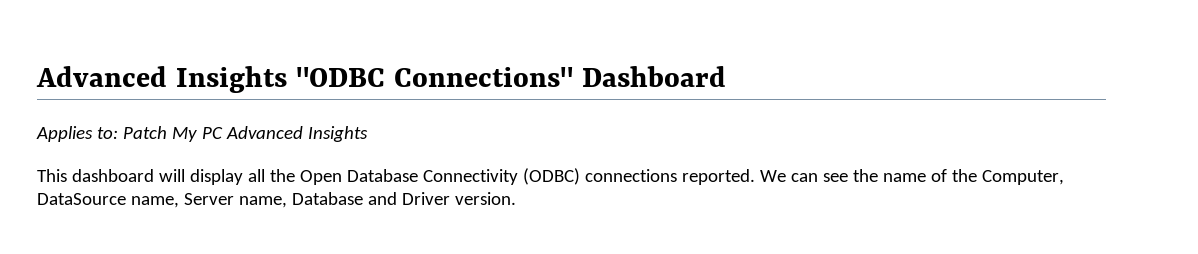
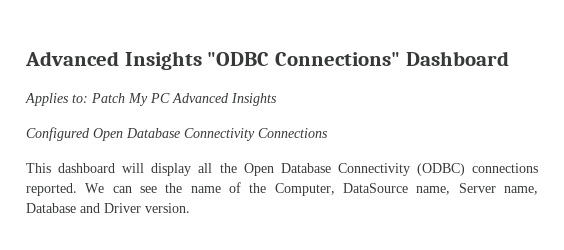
+ Configured Open Database Connectivity Connections

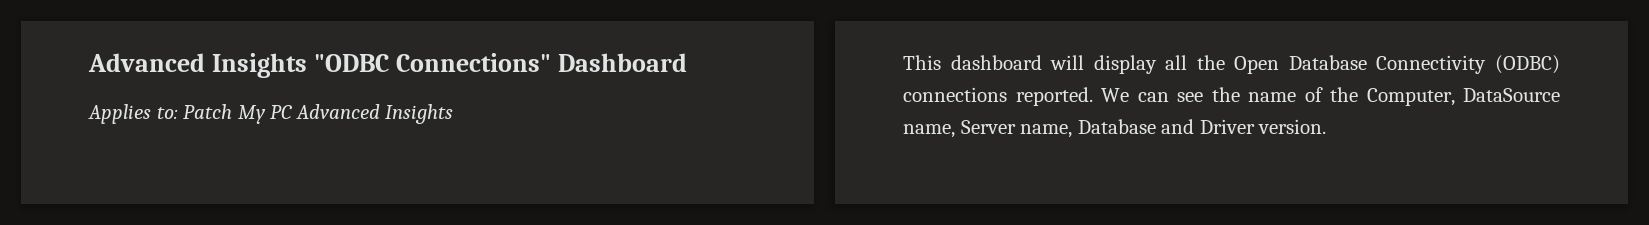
- Configured Open Database Connectivity Connections

